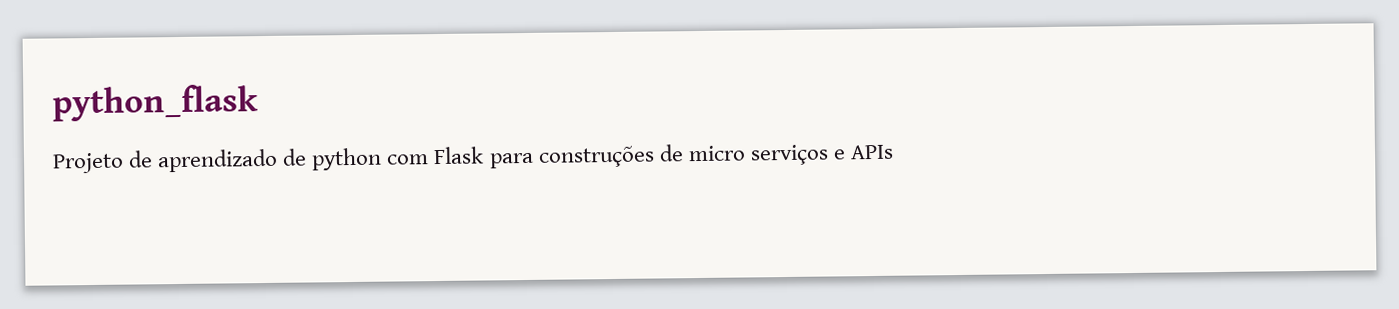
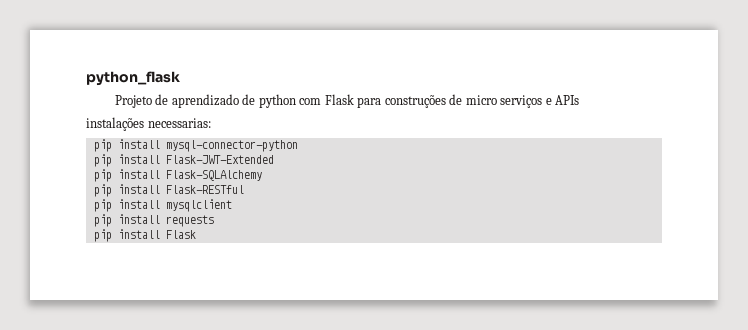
+ instalações necessarias:
+ pip install mysql-connector-python
+ pip install Flask-JWT-Extended
+ pip install Flask-SQLAlchemy
+ pip install Flask-RESTful
+ pip install mysqlclient
+ pip install requests
+ pip install Flask

